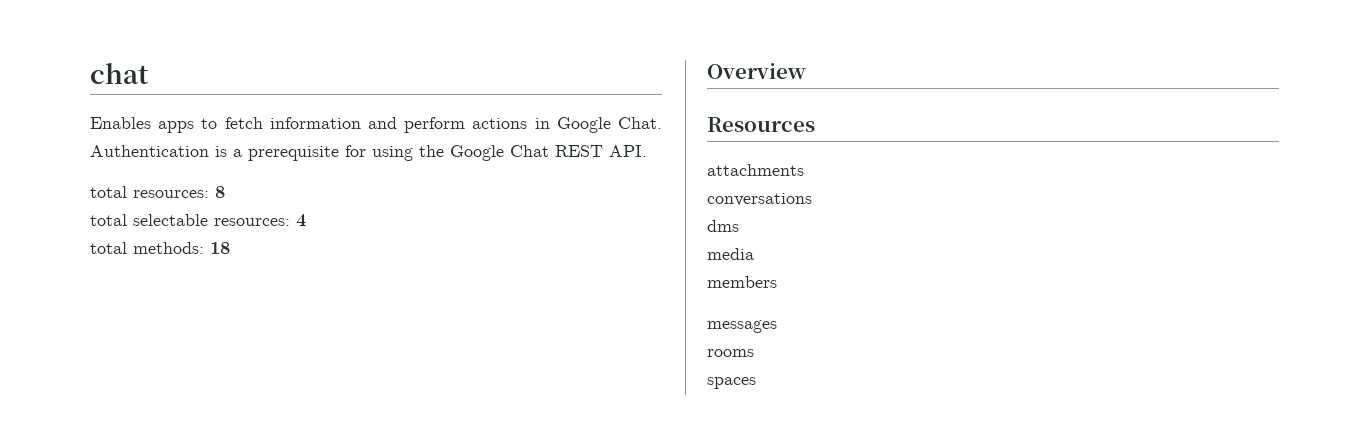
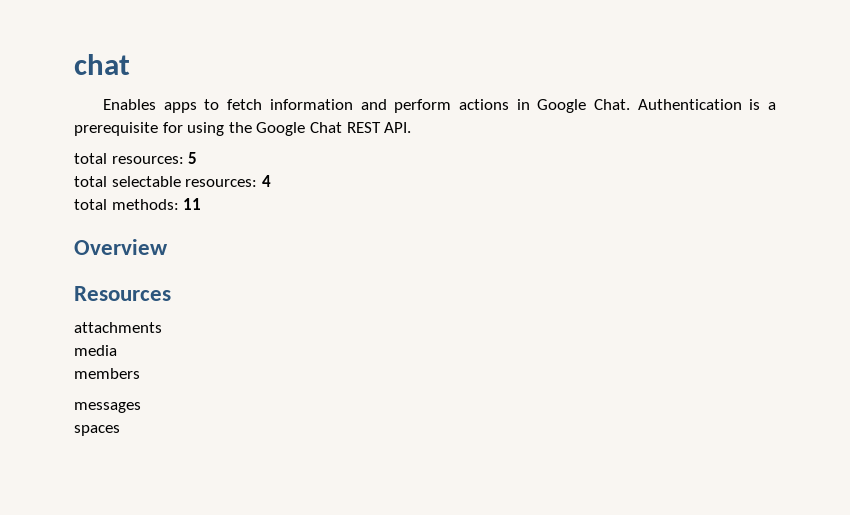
- total resources: 8
+ total resources: 5
- total methods: 18
+ total methods: 11
- conversations
- dms
- rooms

